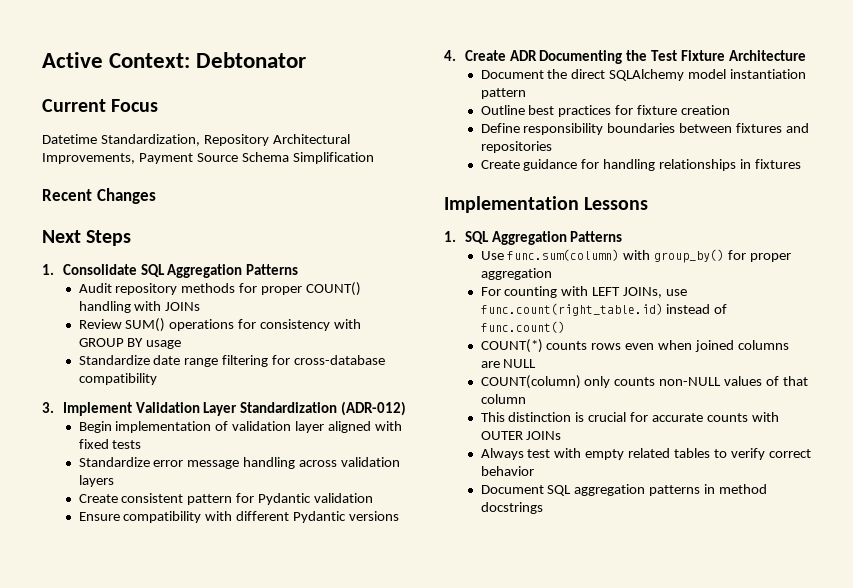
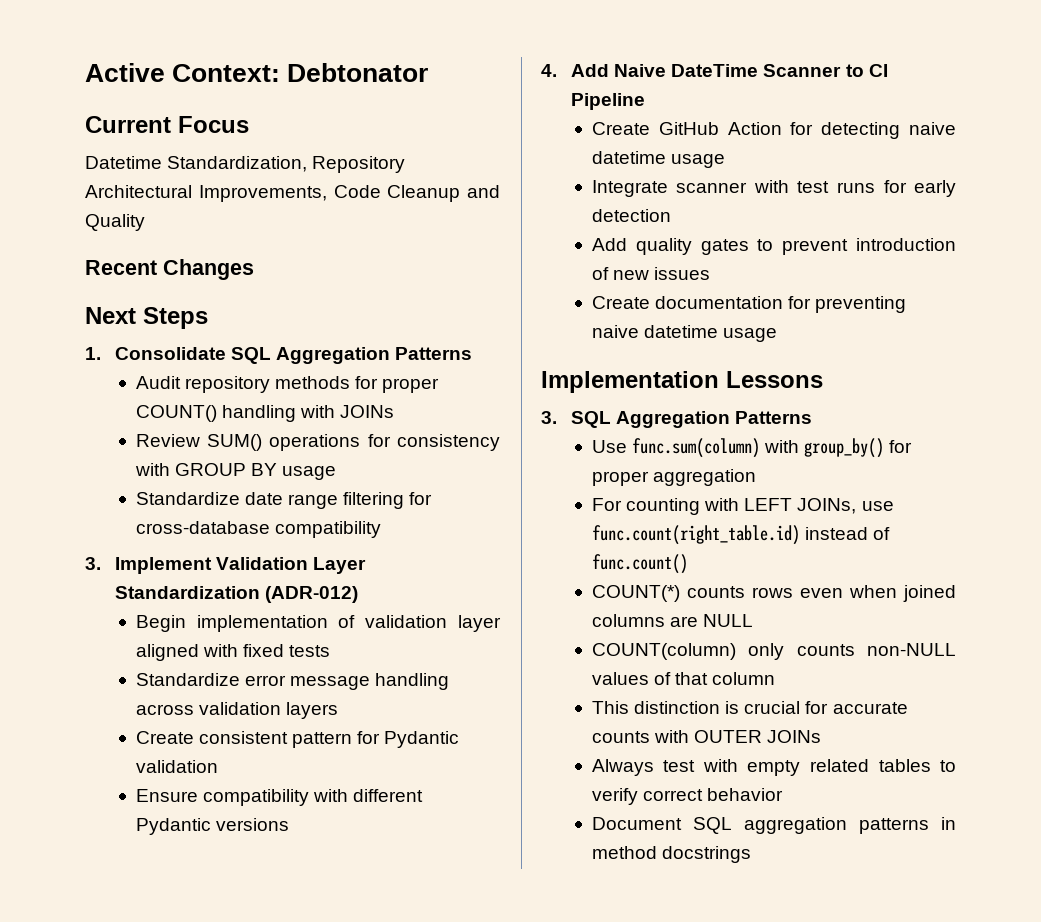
- Datetime Standardization, Repository Architectural Improvements, Payment Source Schema Simplification
+ Datetime Standardization, Repository Architectural Improvements, Code Cleanup and Quality
- 4. Create ADR Documenting the Test Fixture Architecture
- Document the direct SQLAlchemy model instantiation pattern
- Outline best practices for fixture creation
- Define responsibility boundaries between fixtures and repositories
- Create guidance for handling relationships in fixtures
+ 4. Add Naive DateTime Scanner to CI Pipeline
+ Create GitHub Action for detecting naive datetime usage
+ Integrate scanner with test runs for early detection
+ Add quality gates to prevent introduction of new issues
+ Create documentation for preventing naive datetime usage
- 1. SQL Aggregation Patterns
+ 3. SQL Aggregation Patterns

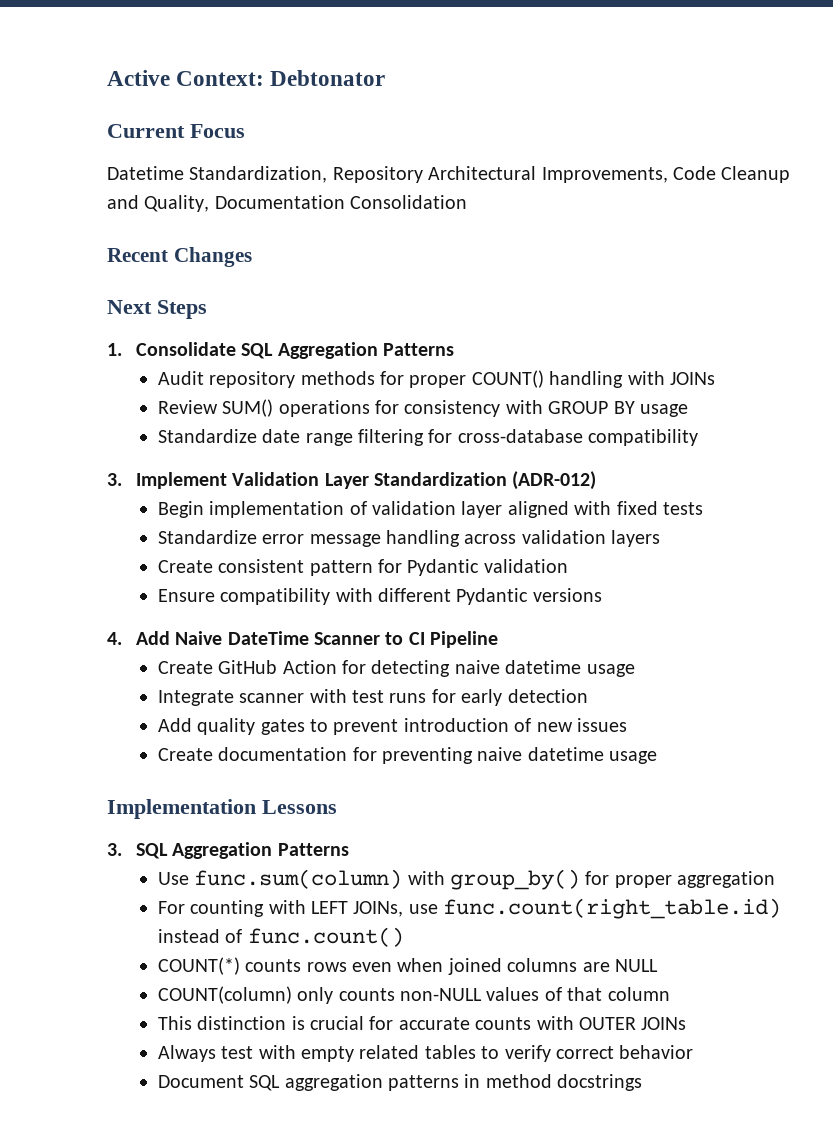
- Datetime Standardization, Repository Architectural Improvements, Code Cleanup and Quality
+ Datetime Standardization, Repository Architectural Improvements, Code Cleanup and Quality, Documentation Consolidation

